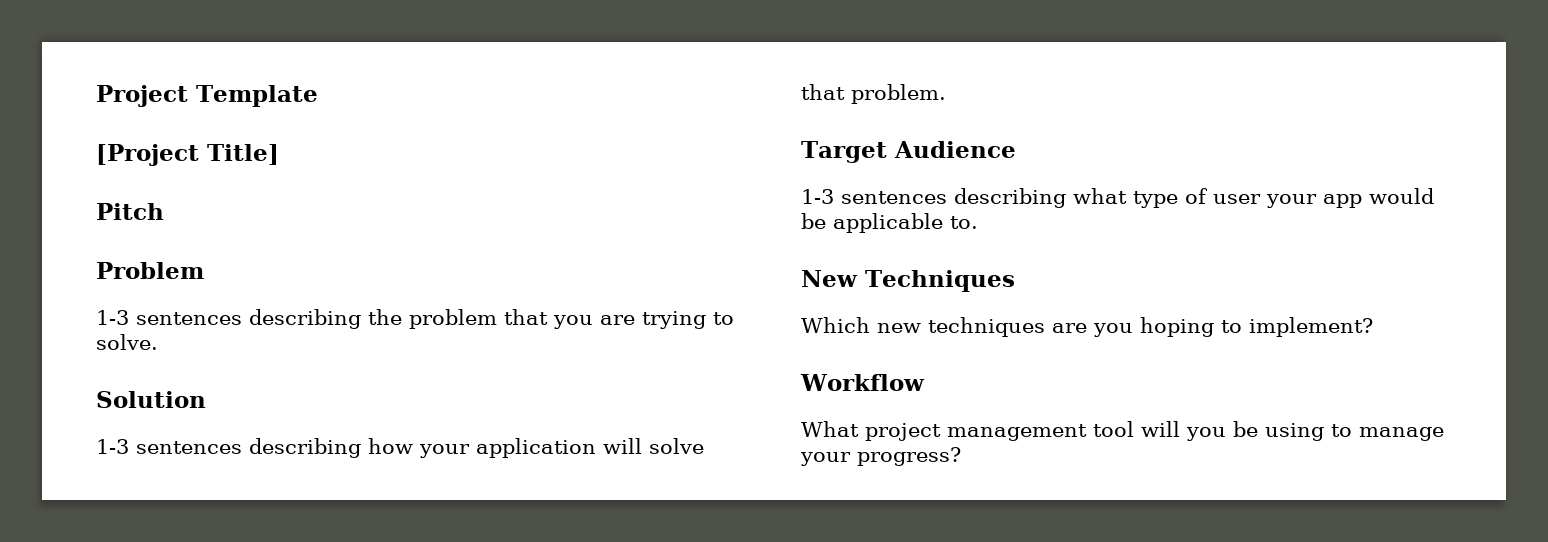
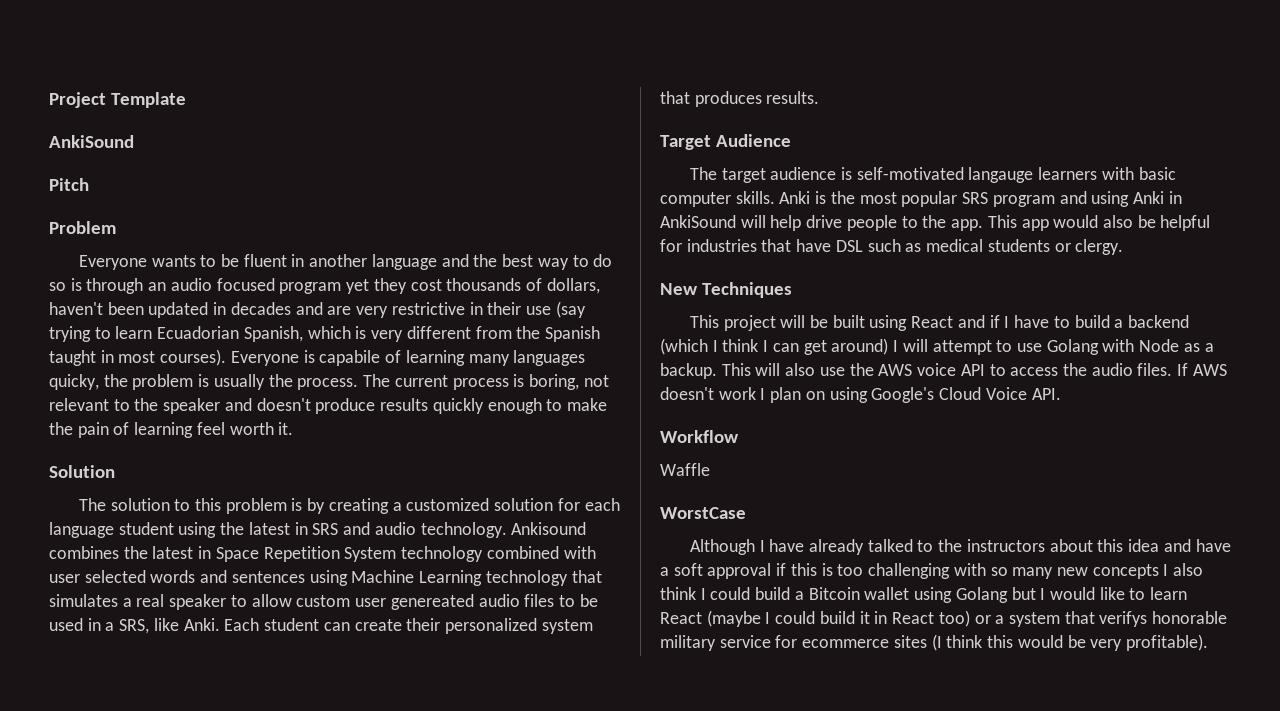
  Project Template
- [Project Title]
+ AnkiSound
- 1-3 sentences describing the problem that you are trying to solve.
+ Everyone wants to be fluent in another language and the best way to do so is through an audio focused program yet they cost thousands of dollars, haven't been updated in decades and are very restrictive in their use (say trying to learn Ecuadorian Spanish, which is very different from the Spanish taught in most courses). Everyone is capabile of learning many languages quicky, the problem is usually the process. The current process is boring, not relevant to the speaker and doesn't produce results quickly enough to make the pain of learning feel worth it.
  Solution
- 1-3 sentences describing how your application will solve that problem.
+ The solution to this problem is by creating a customized solution for each language student using the latest in SRS and audio technology. Ankisound combines the latest in Space Repetition System technology combined with user selected words and sentences using Machine Learning technology that simulates a real speaker to allow custom user genereated audio files to be used in a SRS, like Anki. Each student can create their personalized system that produces results.
  Target Audience
- 1-3 sentences describing what type of user your app would be applicable to.
+ The target audience is self-motivated langauge learners with basic computer skills. Anki is the most popular SRS program and using Anki in AnkiSound will help drive people to the app. This app would also be helpful for industries that have DSL such as medical students or clergy.
  New Techniques
- Which new techniques are you hoping to implement?
+ This project will be built using React and if I have to build a backend (which I think I can get around) I will attempt to use Golang with Node as a backup. This will also use the AWS voice API to access the audio files. If AWS doesn't work I plan on using Google's Cloud Voice API.
  Workflow
- What project management tool will you be using to manage your progress?
+ Waffle
+ WorstCase
+ Although I have already talked to the instructors about this idea and have a soft approval if this is too challenging with so many new concepts I also think I could build a Bitcoin wallet using Golang but I would like to learn React (maybe I could build it in React too) or a system that verifys honorable military service for ecommerce sites (I think this would be very profitable).

